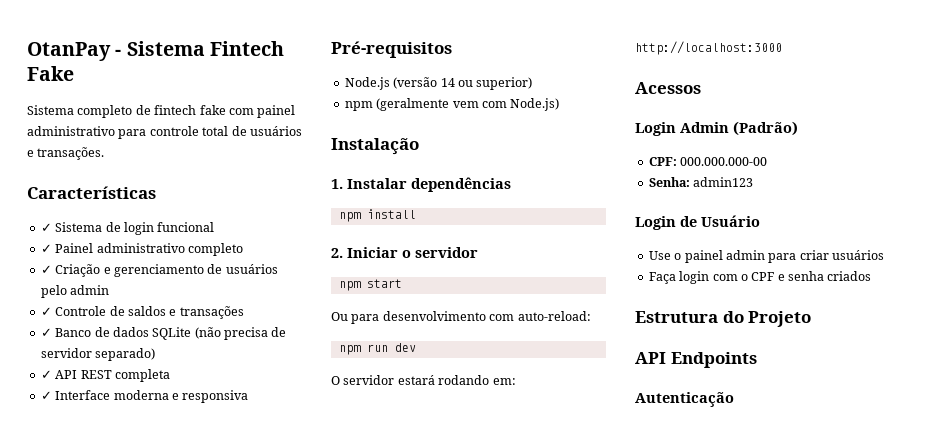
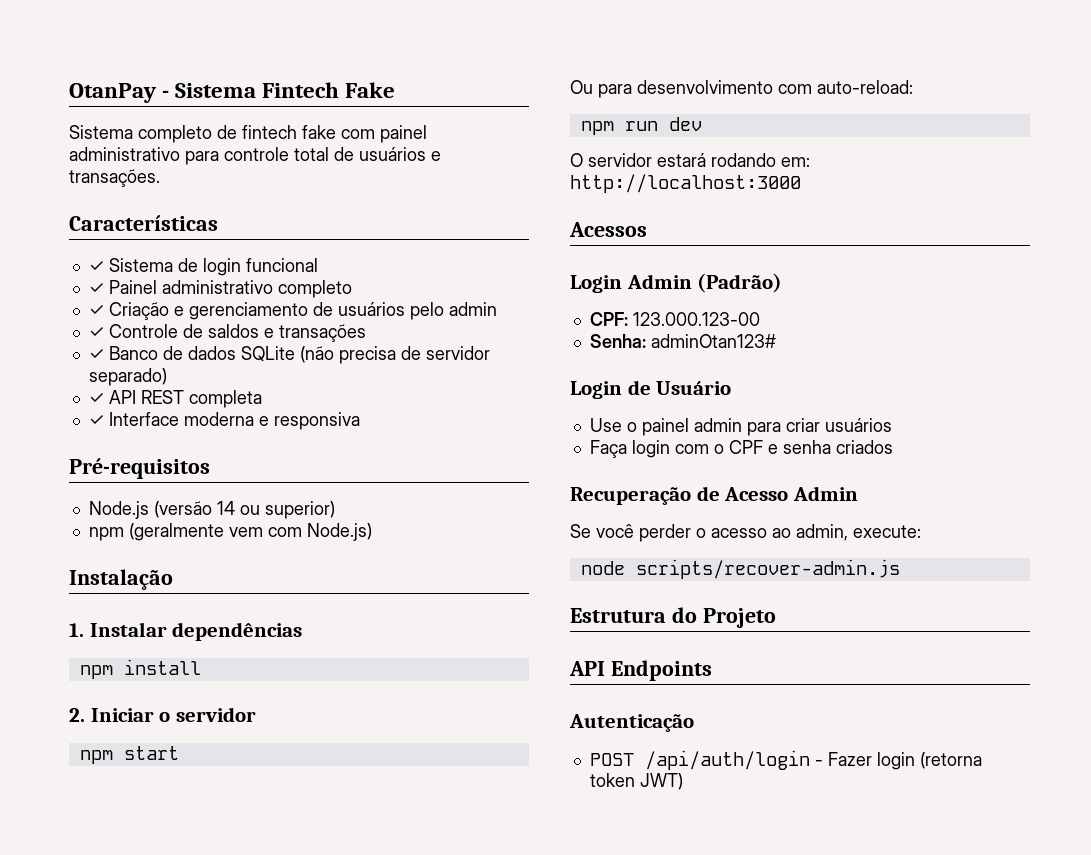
- CPF: 000.000.000-00
+ CPF: 123.000.123-00
- Senha: admin123
+ Senha: adminOtan123#
+ Recuperação de Acesso Admin
+ Se você perder o acesso ao admin, execute:
+ node scripts/recover-admin.js
+ POST /api/auth/login - Fazer login (retorna token JWT)

